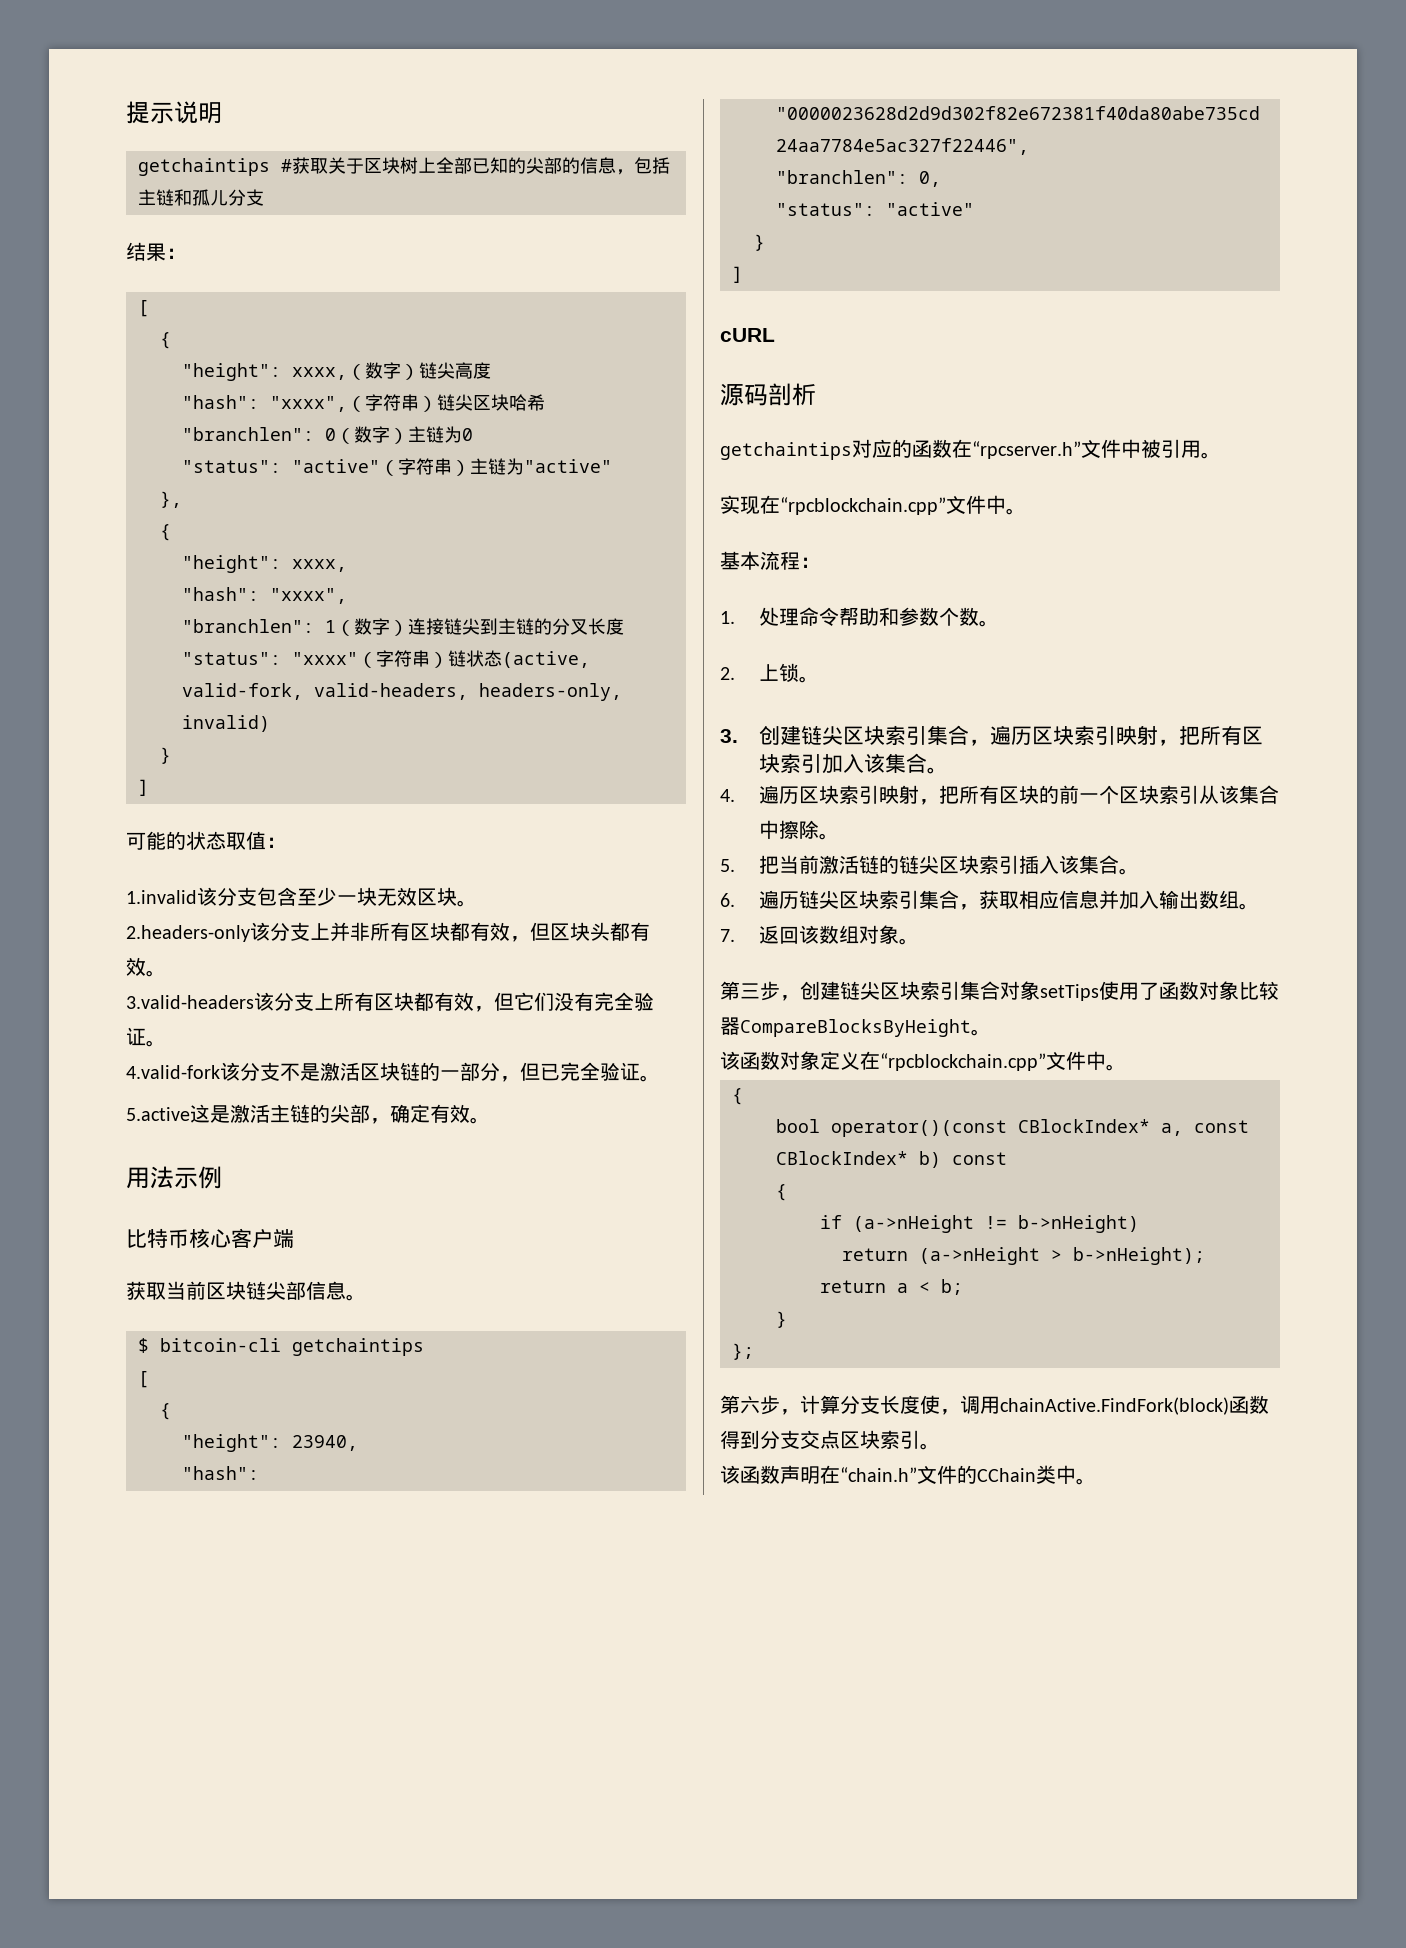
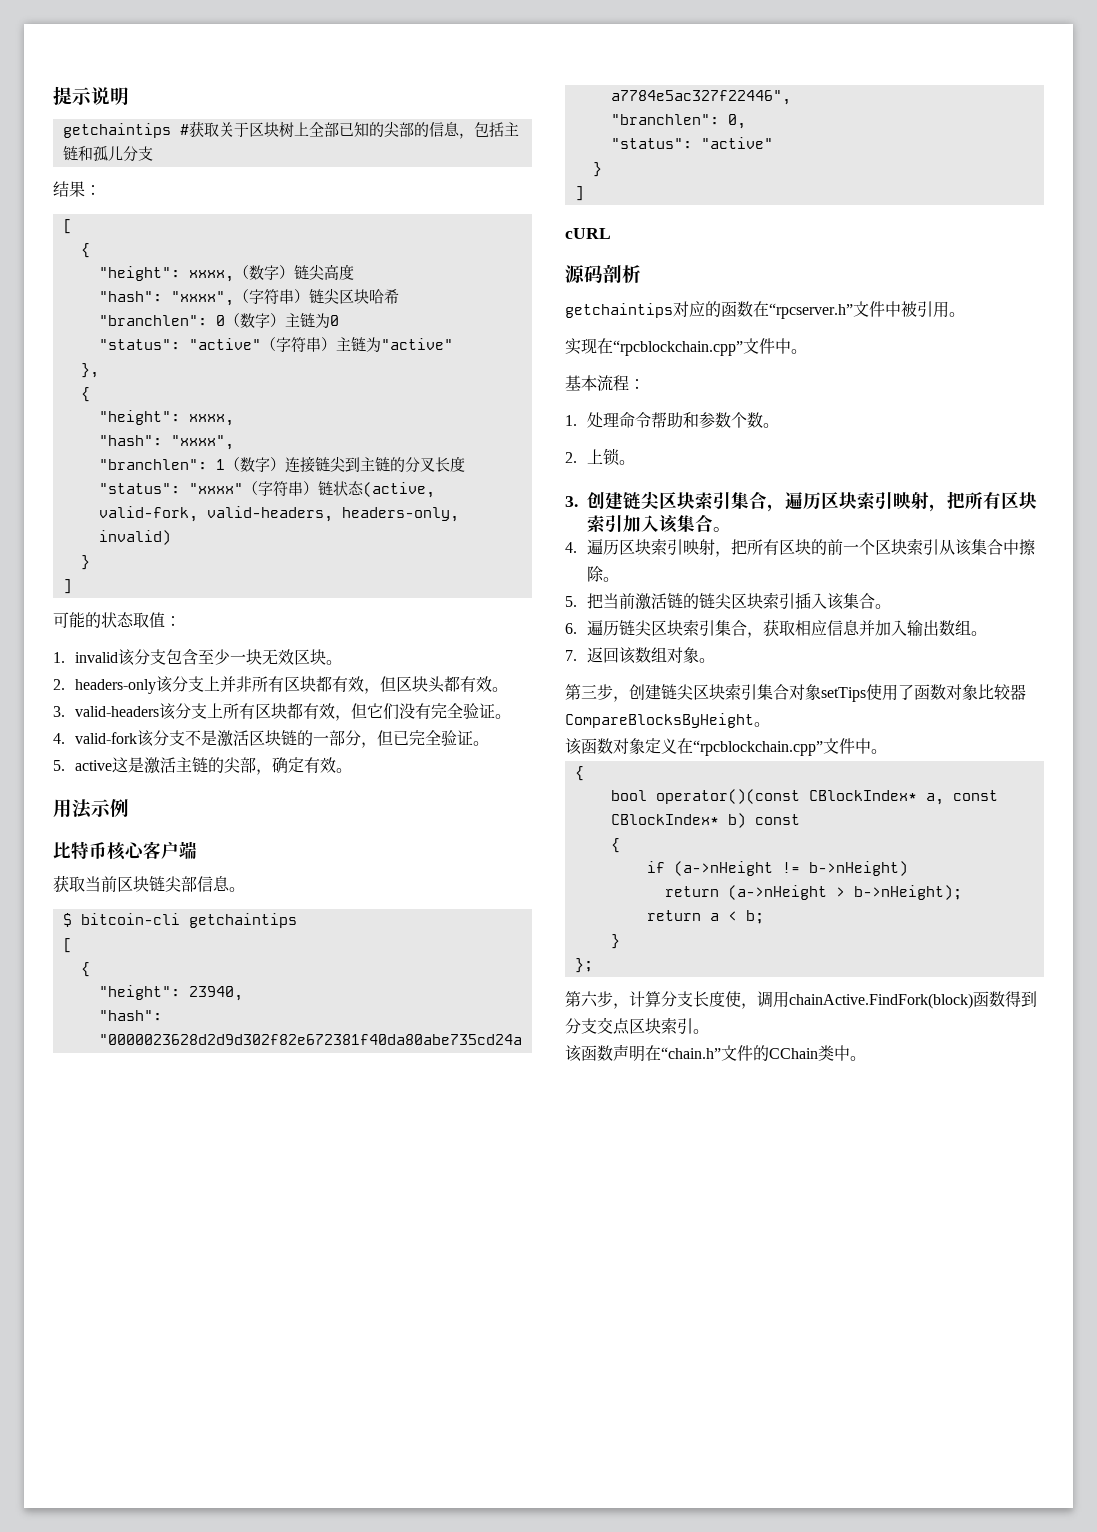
- 1.invalid该分支包含至少一块无效区块。
+ 1. invalid该分支包含至少一块无效区块。
- 2.headers-only该分支上并非所有区块都有效，但区块头都有效。
+ 2. headers-only该分支上并非所有区块都有效，但区块头都有效。
- 3.valid-headers该分支上所有区块都有效，但它们没有完全验证。
+ 3. valid-headers该分支上所有区块都有效，但它们没有完全验证。
- 4.valid-fork该分支不是激活区块链的一部分，但已完全验证。
+ 4. valid-fork该分支不是激活区块链的一部分，但已完全验证。
- 5.active这是激活主链的尖部，确定有效。
+ 5. active这是激活主链的尖部，确定有效。

